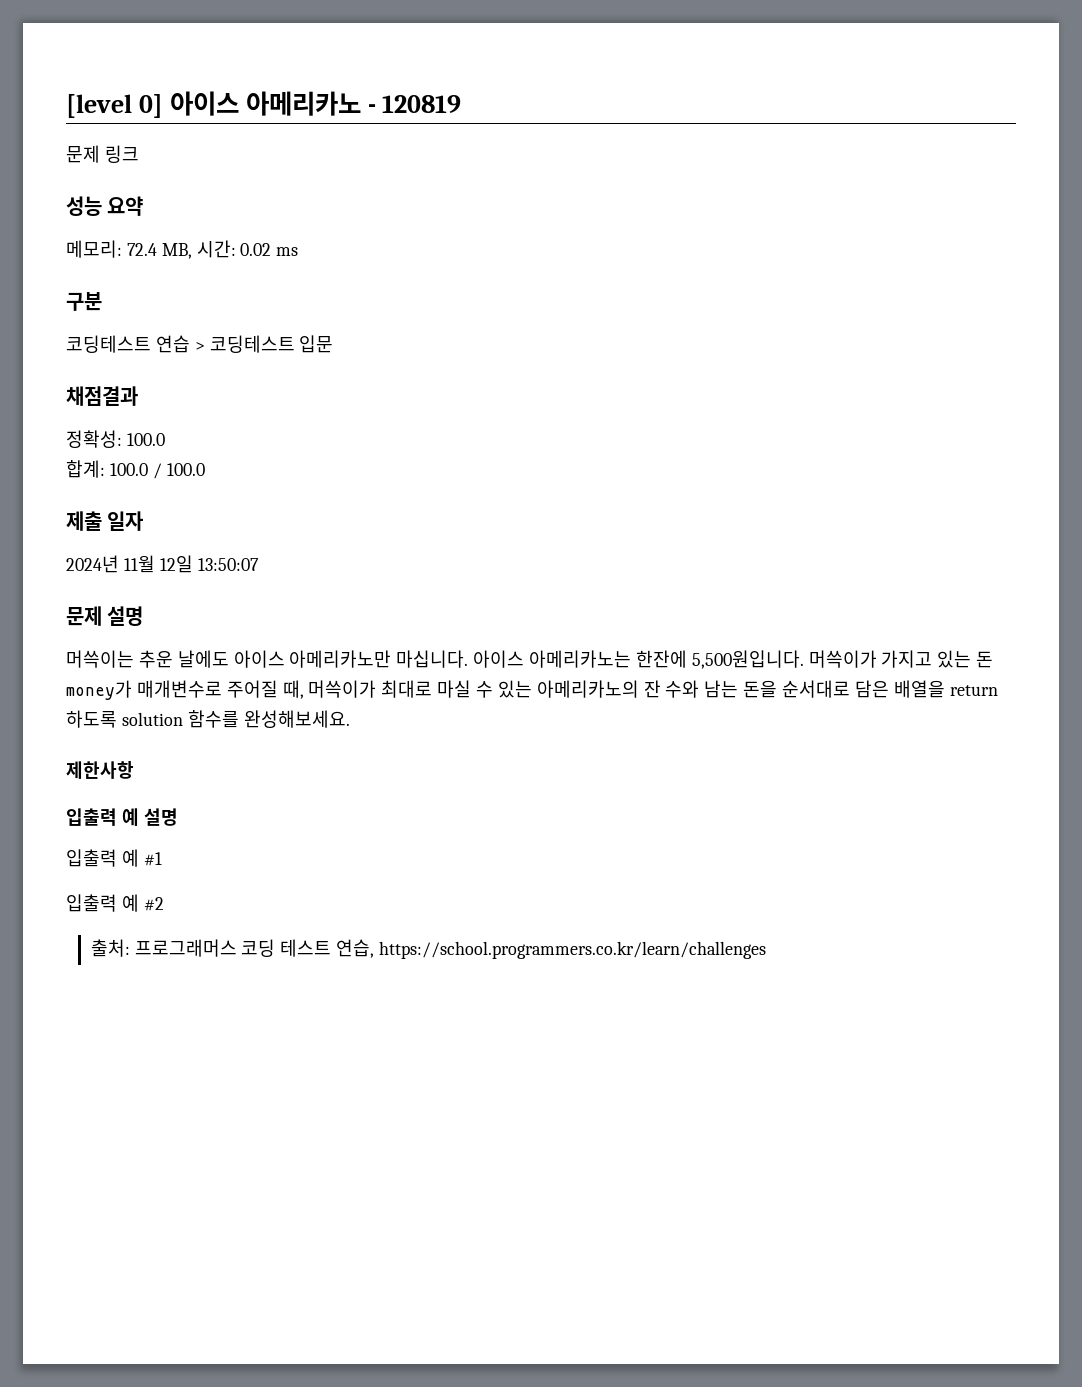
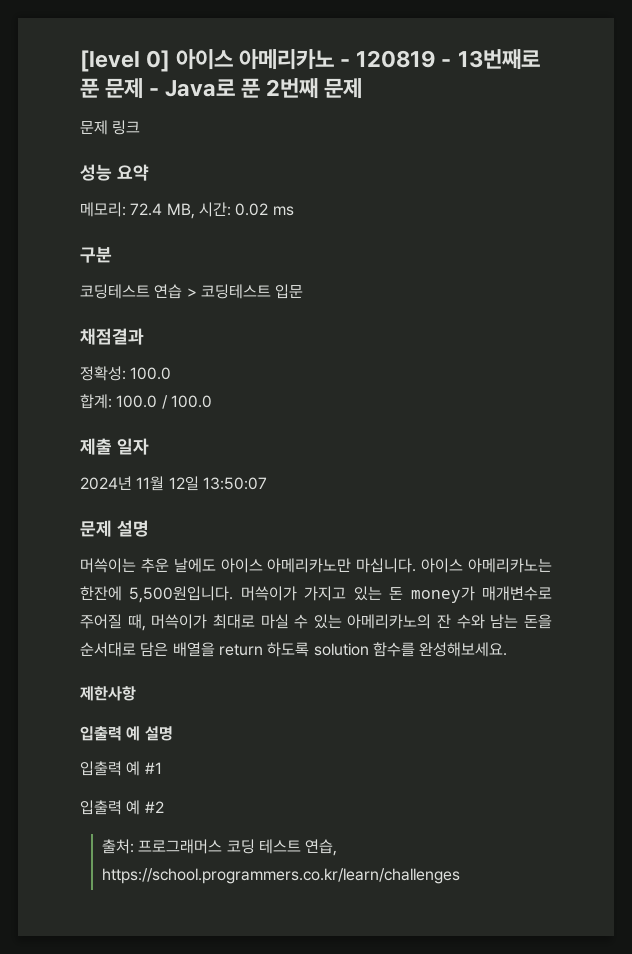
- [level 0] 아이스 아메리카노 - 120819
+ [level 0] 아이스 아메리카노 - 120819 - 13번째로 푼 문제 - Java로 푼 2번째 문제

